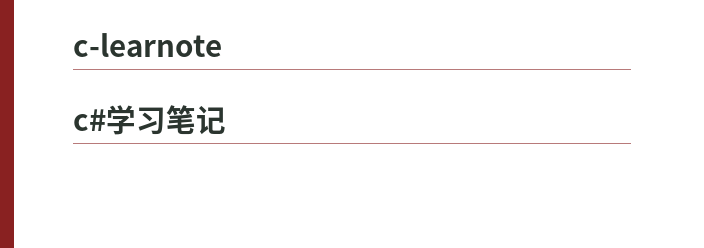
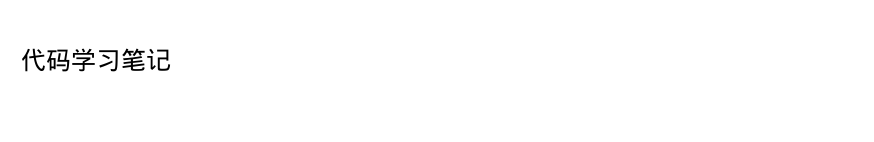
- c-learnote
- c#学习笔记
+ 代码学习笔记

